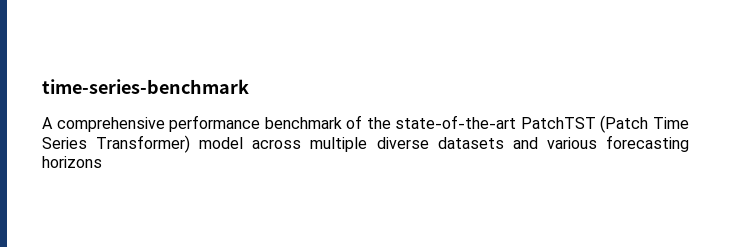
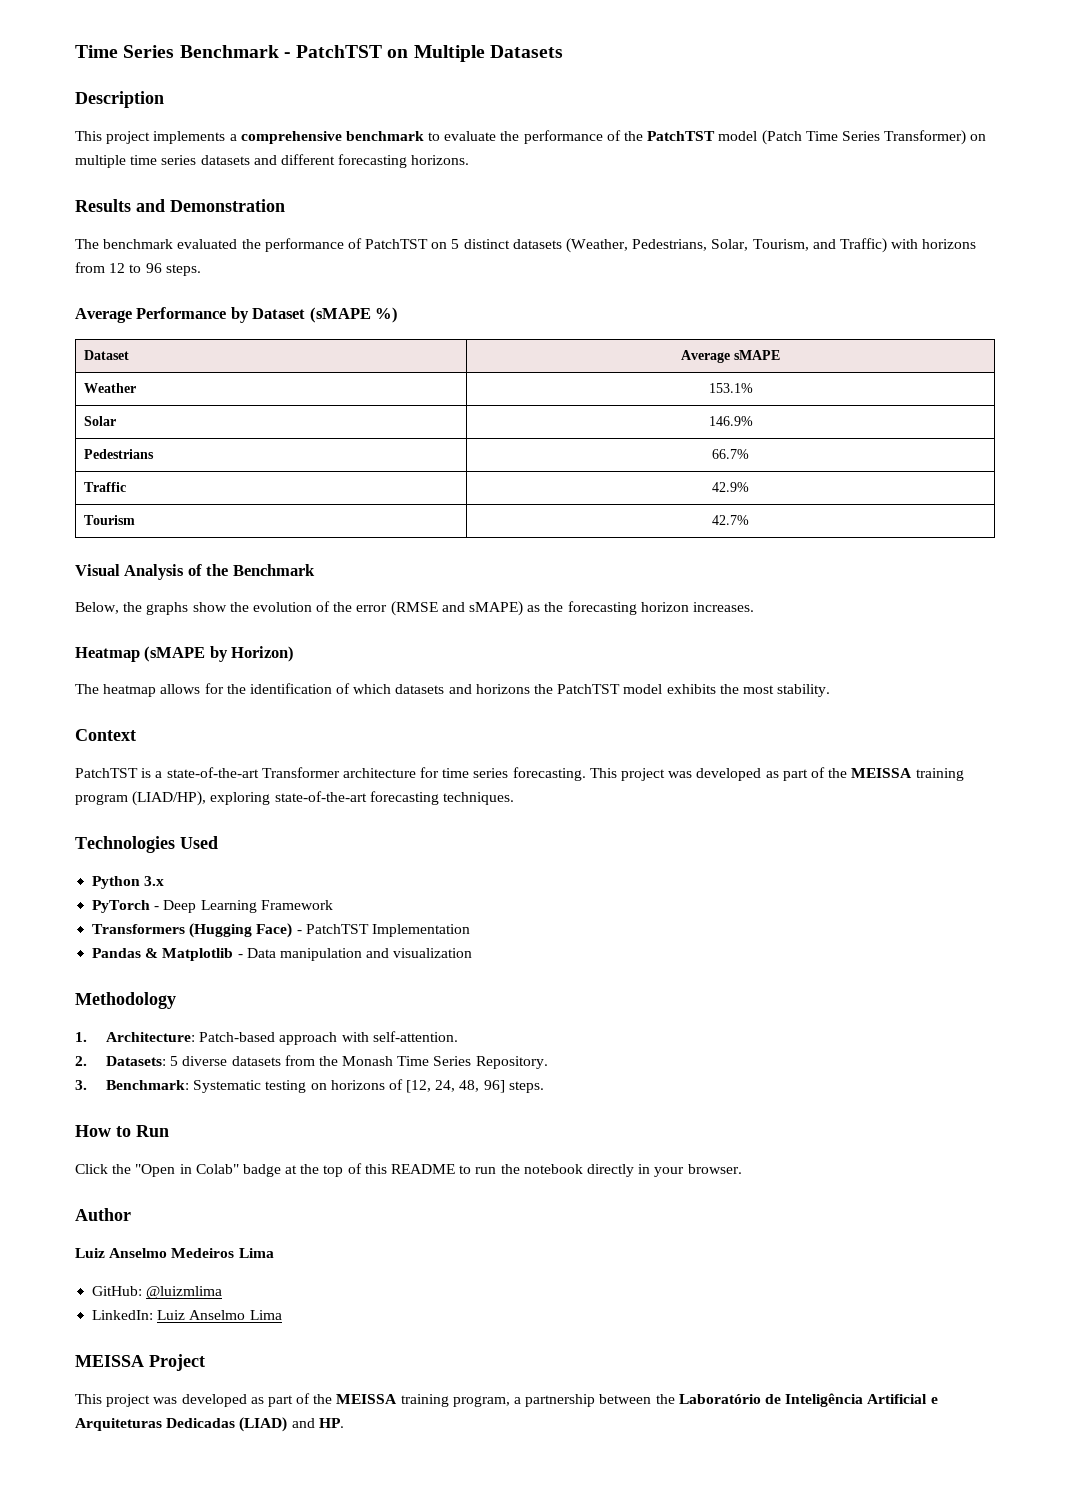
- time-series-benchmark
- A comprehensive performance benchmark of the state-of-the-art PatchTST (Patch Time Series Transformer) model across multiple diverse datasets and various forecasting horizons
+ Time Series Benchmark - PatchTST on Multiple Datasets
+ Description
+ This project implements a comprehensive benchmark to evaluate the performance of the PatchTST model (Patch Time Series Transformer) on multiple time series datasets and different forecasting horizons.
+ Results and Demonstration
+ The benchmark evaluated the performance of PatchTST on 5 distinct datasets (Weather, Pedestrians, Solar, Tourism, and Traffic) with horizons from 12 to 96 steps.
+ Average Performance by Dataset (sMAPE %)
+ Dataset | Average sMAPE
+ Weather | 153.1%
+ Solar | 146.9%
+ Pedestrians | 66.7%
+ Traffic | 42.9%
+ Tourism | 42.7%
+ Visual Analysis of the Benchmark
+ Below, the graphs show the evolution of the error (RMSE and sMAPE) as the forecasting horizon increases.
+ Heatmap (sMAPE by Horizon)
+ The heatmap allows for the identification of which datasets and horizons the PatchTST model exhibits the most stability.
+ Context
+ PatchTST is a state-of-the-art Transformer architecture for time series forecasting. This project was developed as part of the MEISSA training program (LIAD/HP), exploring state-of-the-art forecasting techniques.
+ Technologies Used
+ Python 3.x
+ PyTorch - Deep Learning Framework
+ Transformers (Hugging Face) - PatchTST Implementation
+ Pandas & Matplotlib - Data manipulation and visualization
+ Methodology
+ 1. Architecture: Patch-based approach with self-attention.
+ 2. Datasets: 5 diverse datasets from the Monash Time Series Repository.
+ 3. Benchmark: Systematic testing on horizons of [12, 24, 48, 96] steps.
+ How to Run
+ Click the "Open in Colab" badge at the top of this README to run the notebook directly in your browser.
+ Author
+ Luiz Anselmo Medeiros Lima
+ GitHub: @luizmlima
+ LinkedIn: Luiz Anselmo Lima
+ MEISSA Project
+ This project was developed as part of the MEISSA training program, a partnership between the Laboratório de Inteligência Artificial e Arquiteturas Dedicadas (LIAD) and HP.

